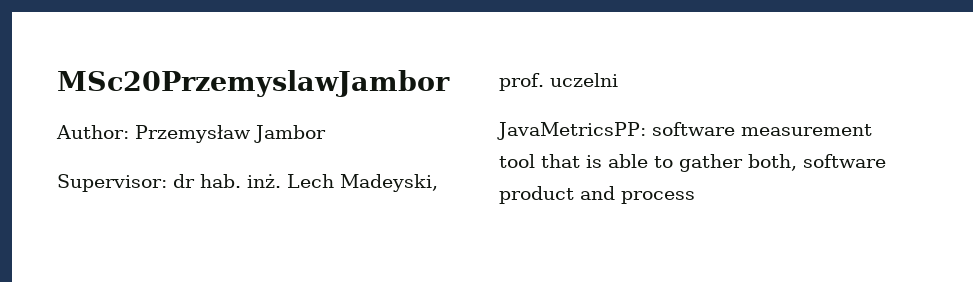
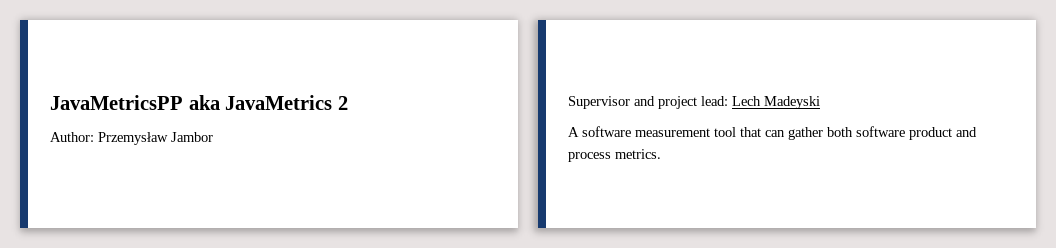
- MSc20PrzemyslawJambor
+ JavaMetricsPP aka JavaMetrics 2
- Supervisor: dr hab. inż. Lech Madeyski, prof. uczelni
- JavaMetricsPP: software measurement tool that is able to gather both, software product and process
+ Supervisor and project lead: Lech Madeyski
+ A software measurement tool that can gather both software product and process metrics.

